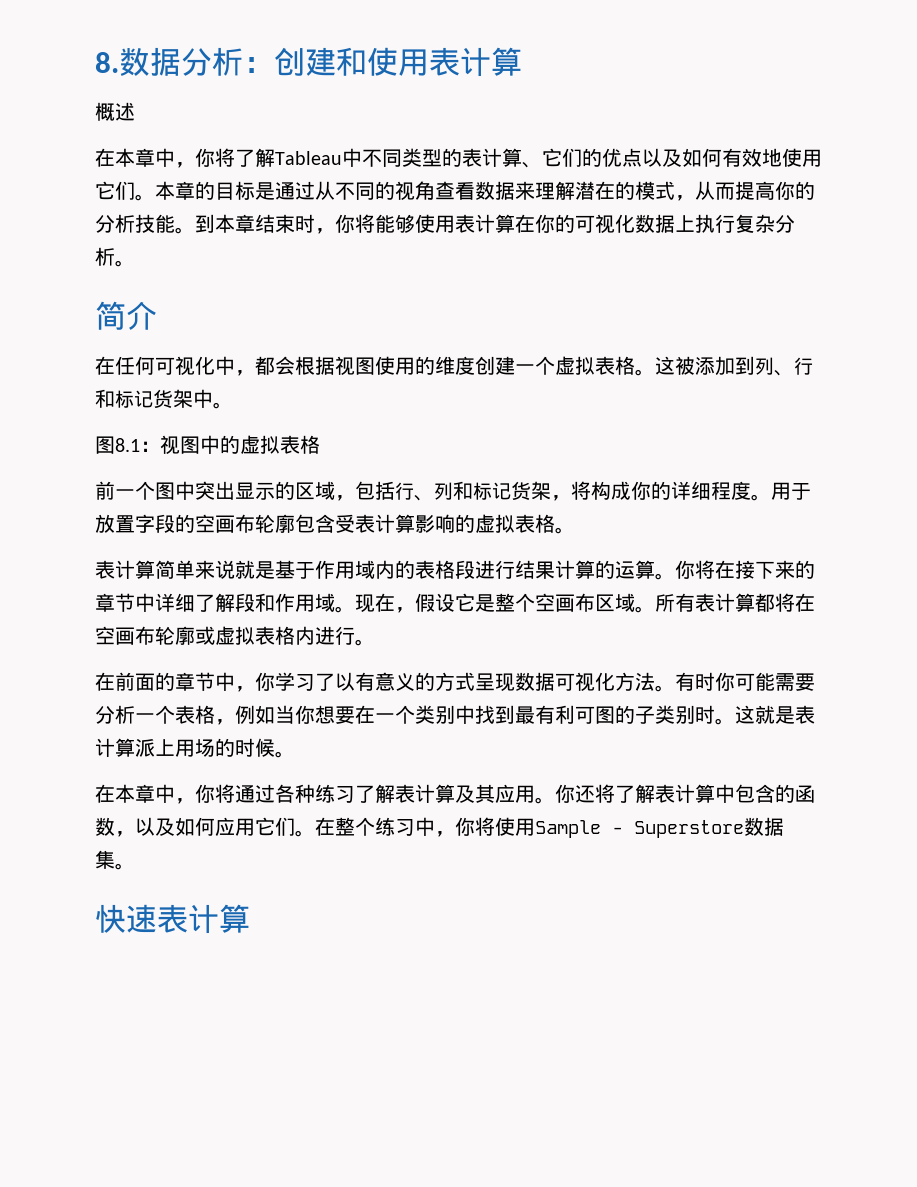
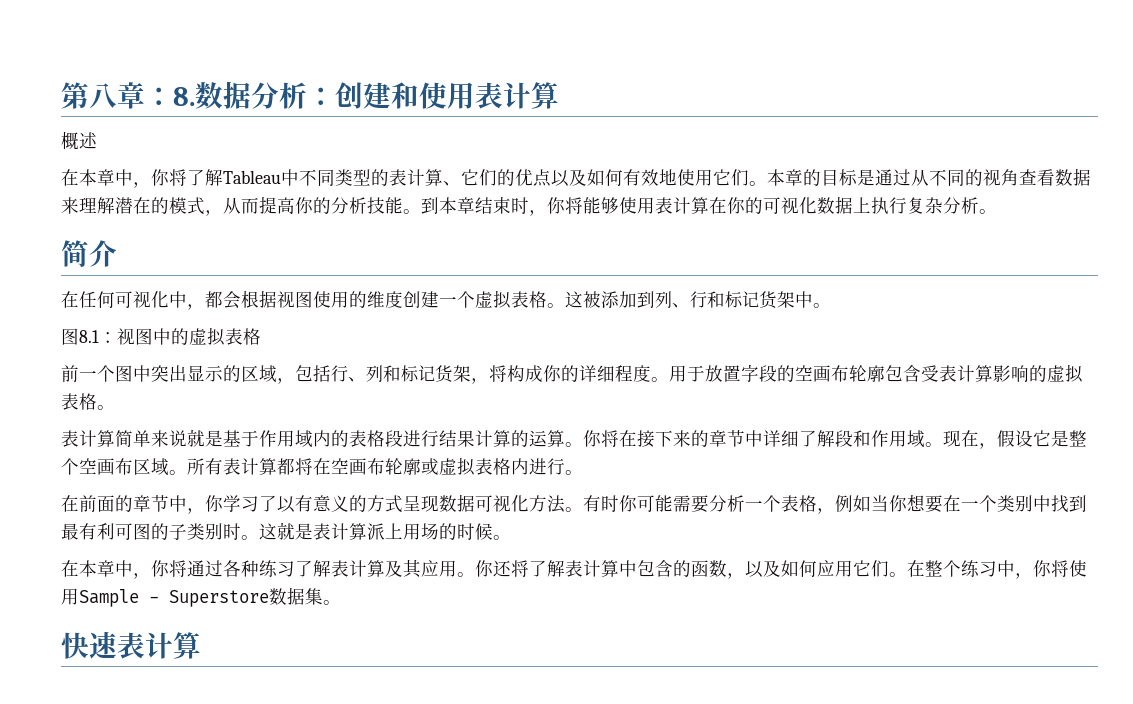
- 8.数据分析：创建和使用表计算
+ 第八章：8.数据分析：创建和使用表计算

